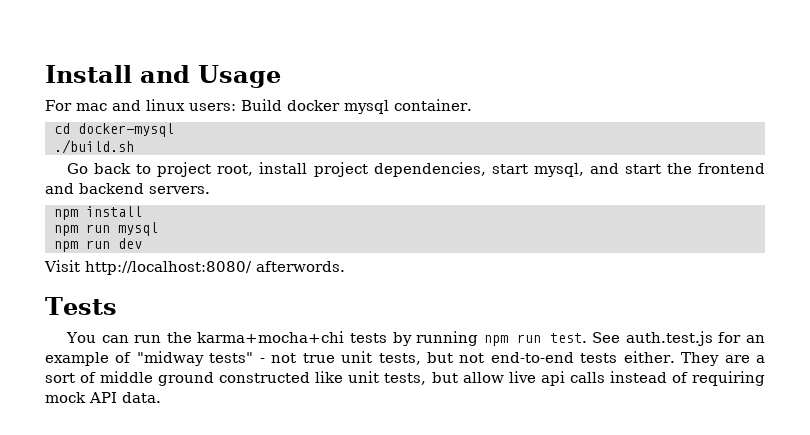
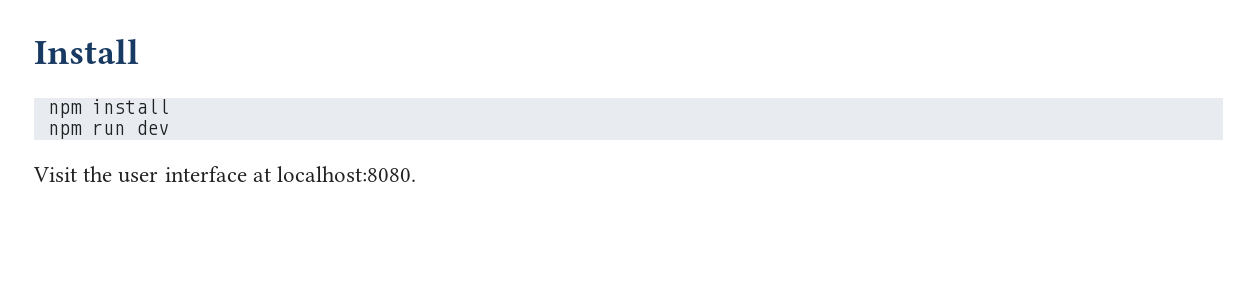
- Install and Usage
- For mac and linux users: Build docker mysql container.
- cd docker-mysql
- ./build.sh
- Go back to project root, install project dependencies, start mysql, and start the frontend and backend servers.
+ Install
- npm run mysql
- Visit http://localhost:8080/ afterwords.
- Tests
- You can run the karma+mocha+chi tests by running npm run test. See auth.test.js for an example of "midway tests" - not true unit tests, but not end-to-end tests either. They are a sort of middle ground constructed like unit tests, but allow live api calls instead of requiring mock API data.
+ Visit the user interface at localhost:8080.

